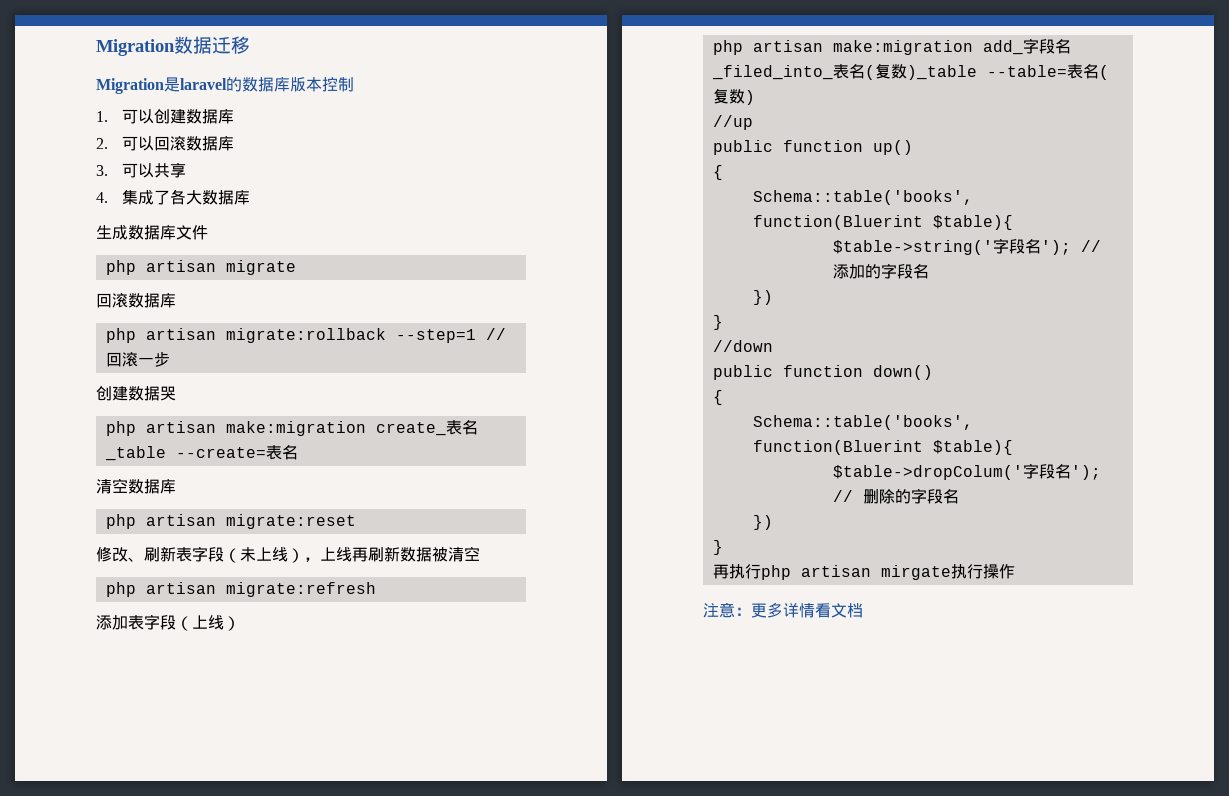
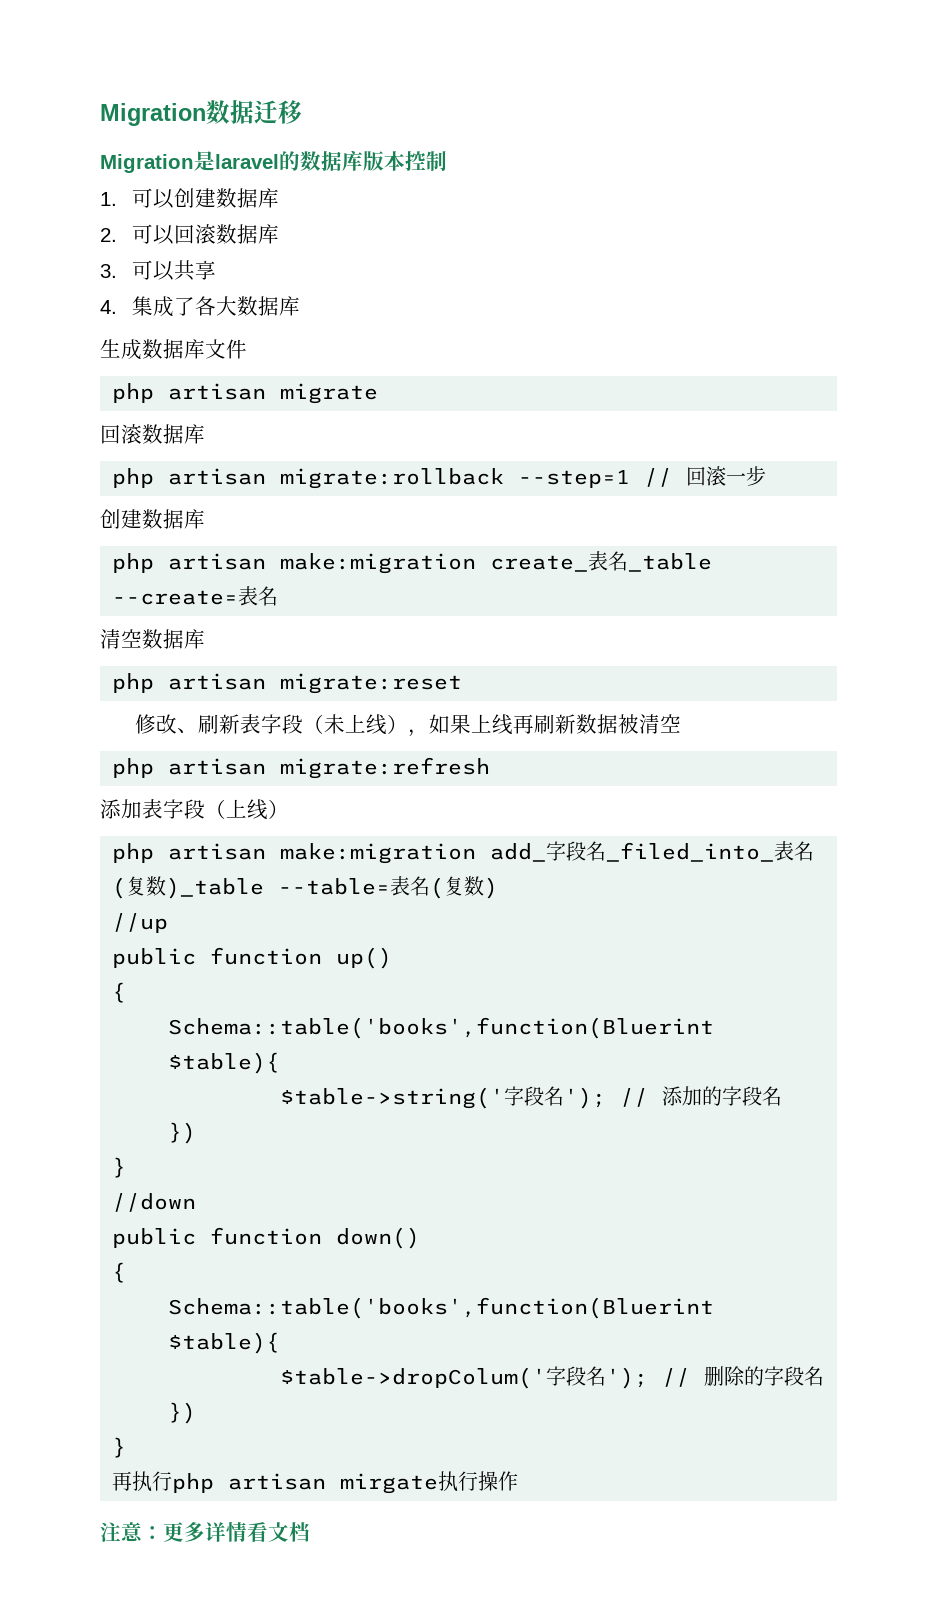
  php artisan migrate:rollback --step=1 // 回滚一步
- 创建数据哭
+ 创建数据库
- 修改、刷新表字段（未上线），上线再刷新数据被清空
+ 修改、刷新表字段（未上线），如果上线再刷新数据被清空

